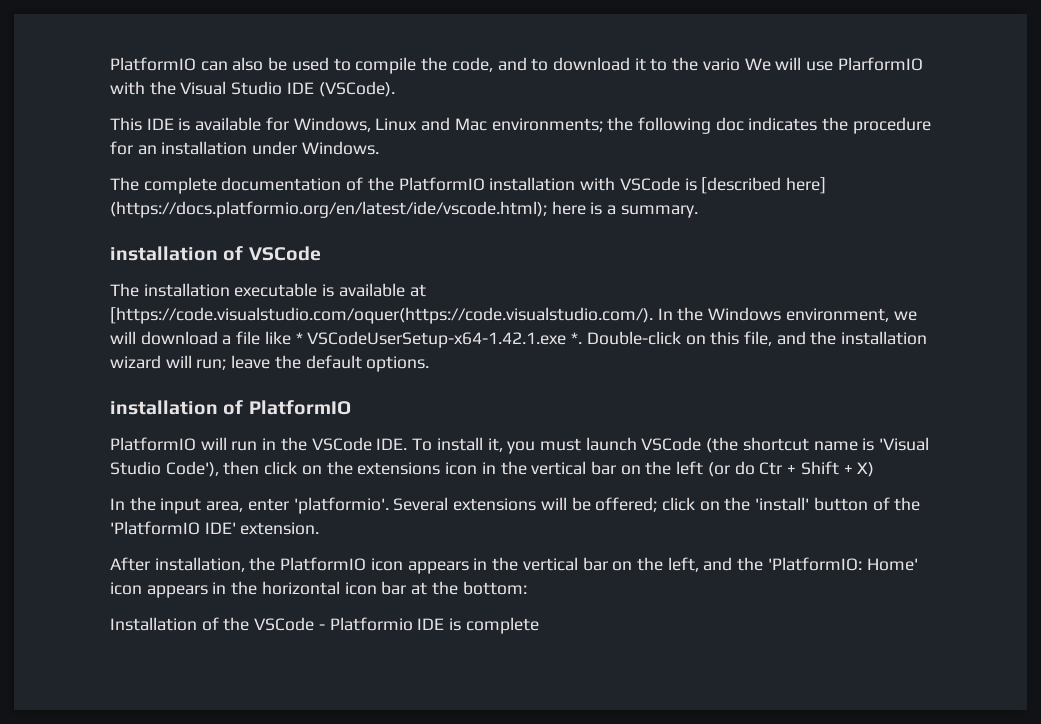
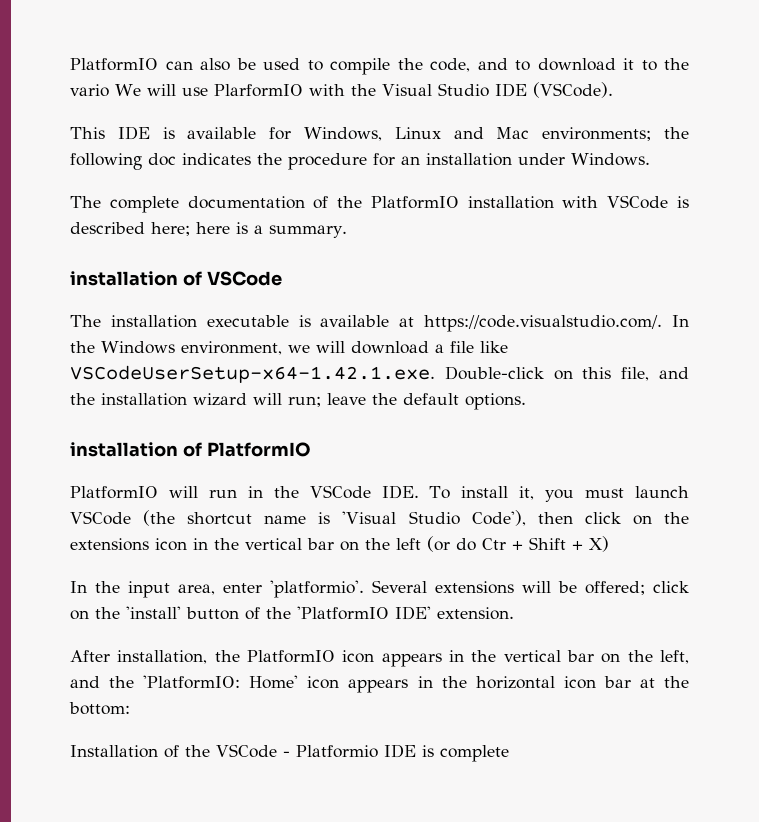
- The complete documentation of the PlatformIO installation with VSCode is [described here] (https://docs.platformio.org/en/latest/ide/vscode.html); here is a summary.
+ The complete documentation of the PlatformIO installation with VSCode is described here; here is a summary.
- The installation executable is available at [https://code.visualstudio.com/oquer(https://code.visualstudio.com/). In the Windows environment, we will download a file like * VSCodeUserSetup-x64-1.42.1.exe *. Double-click on this file, and the installation wizard will run; leave the default options.
+ The installation executable is available at https://code.visualstudio.com/. In the Windows environment, we will download a file like VSCodeUserSetup-x64-1.42.1.exe. Double-click on this file, and the installation wizard will run; leave the default options.

